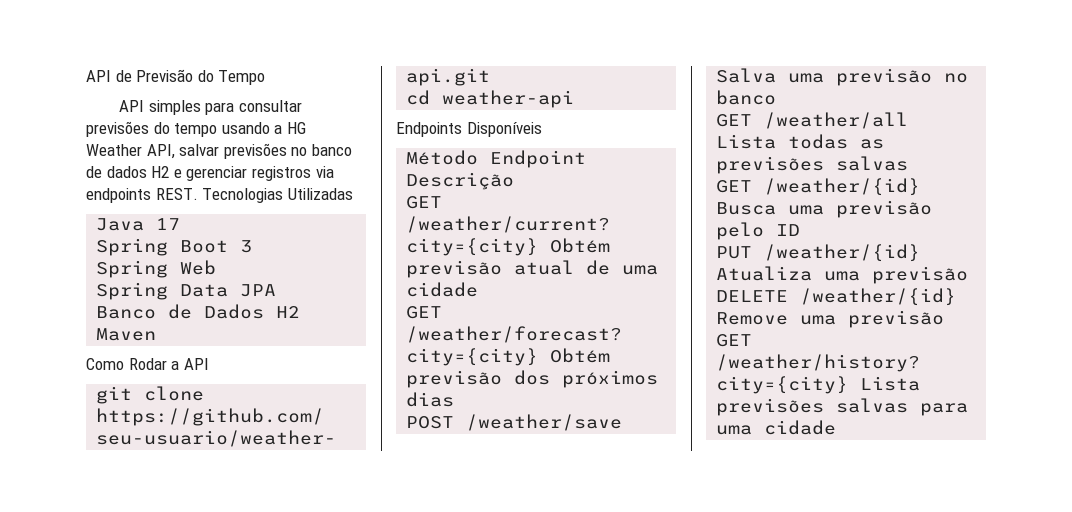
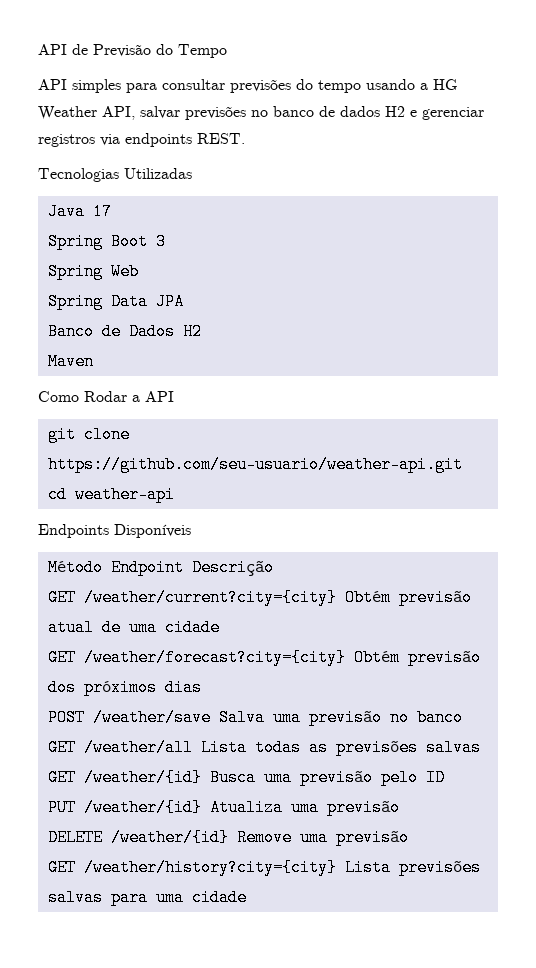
- API simples para consultar previsões do tempo usando a HG Weather API, salvar previsões no banco de dados H2 e gerenciar registros via endpoints REST. Tecnologias Utilizadas
+ API simples para consultar previsões do tempo usando a HG Weather API, salvar previsões no banco de dados H2 e gerenciar registros via endpoints REST.
+ Tecnologias Utilizadas

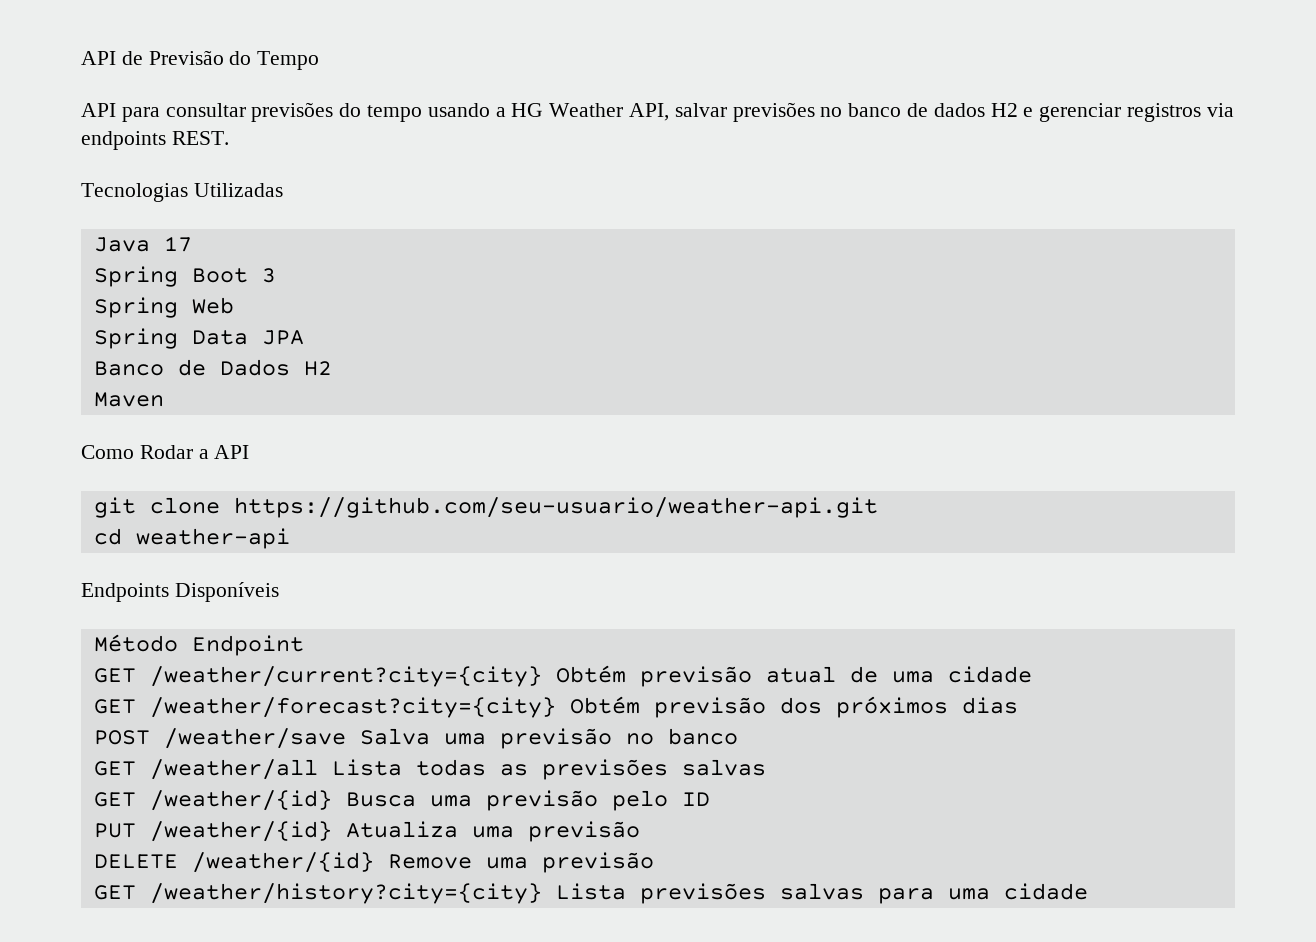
- API simples para consultar previsões do tempo usando a HG Weather API, salvar previsões no banco de dados H2 e gerenciar registros via endpoints REST.
+ API para consultar previsões do tempo usando a HG Weather API, salvar previsões no banco de dados H2 e gerenciar registros via endpoints REST.
- Método Endpoint Descrição
+ Método Endpoint

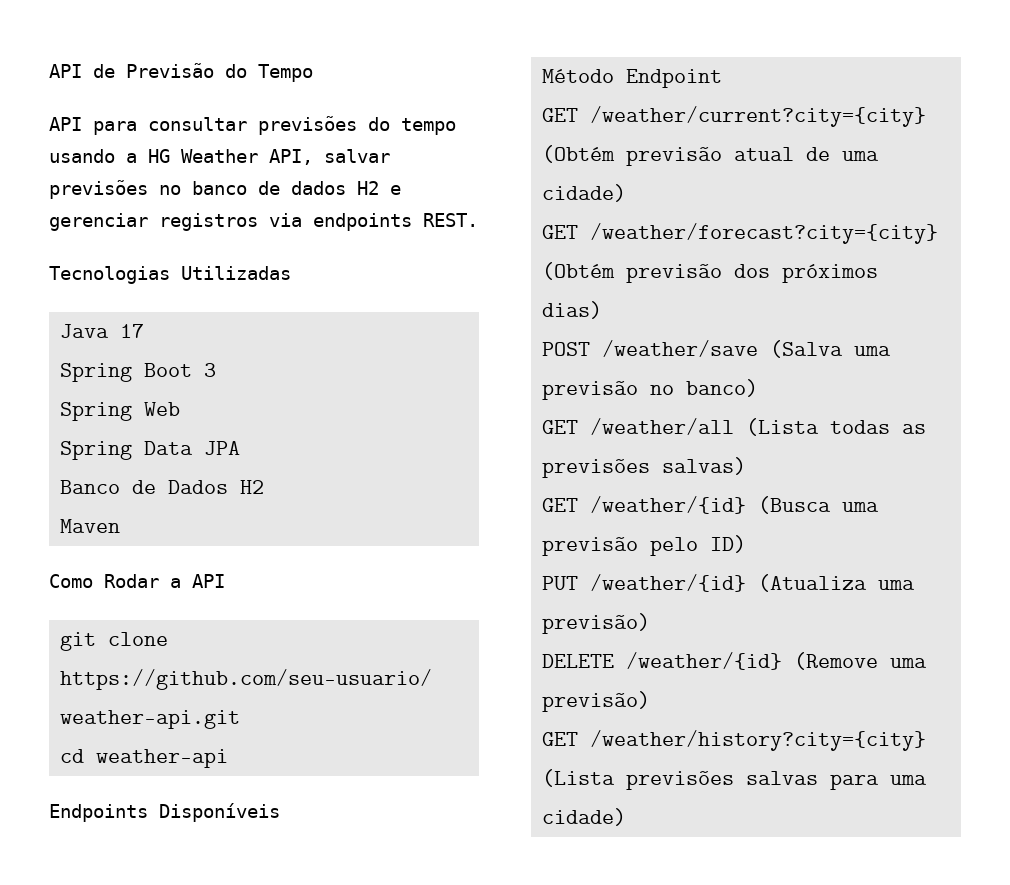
- GET /weather/current?city={city} Obtém previsão atual de uma cidade
+ GET /weather/current?city={city} (Obtém previsão atual de uma cidade)
- GET /weather/forecast?city={city} Obtém previsão dos próximos dias
+ GET /weather/forecast?city={city} (Obtém previsão dos próximos dias)
- POST /weather/save Salva uma previsão no banco
+ POST /weather/save (Salva uma previsão no banco)
- GET /weather/all Lista todas as previsões salvas
+ GET /weather/all (Lista todas as previsões salvas)
- GET /weather/{id} Busca uma previsão pelo ID
+ GET /weather/{id} (Busca uma previsão pelo ID)
- PUT /weather/{id} Atualiza uma previsão
+ PUT /weather/{id} (Atualiza uma previsão)
- DELETE /weather/{id} Remove uma previsão
+ DELETE /weather/{id} (Remove uma previsão)
- GET /weather/history?city={city} Lista previsões salvas para uma cidade
+ GET /weather/history?city={city} (Lista previsões salvas para uma cidade)

